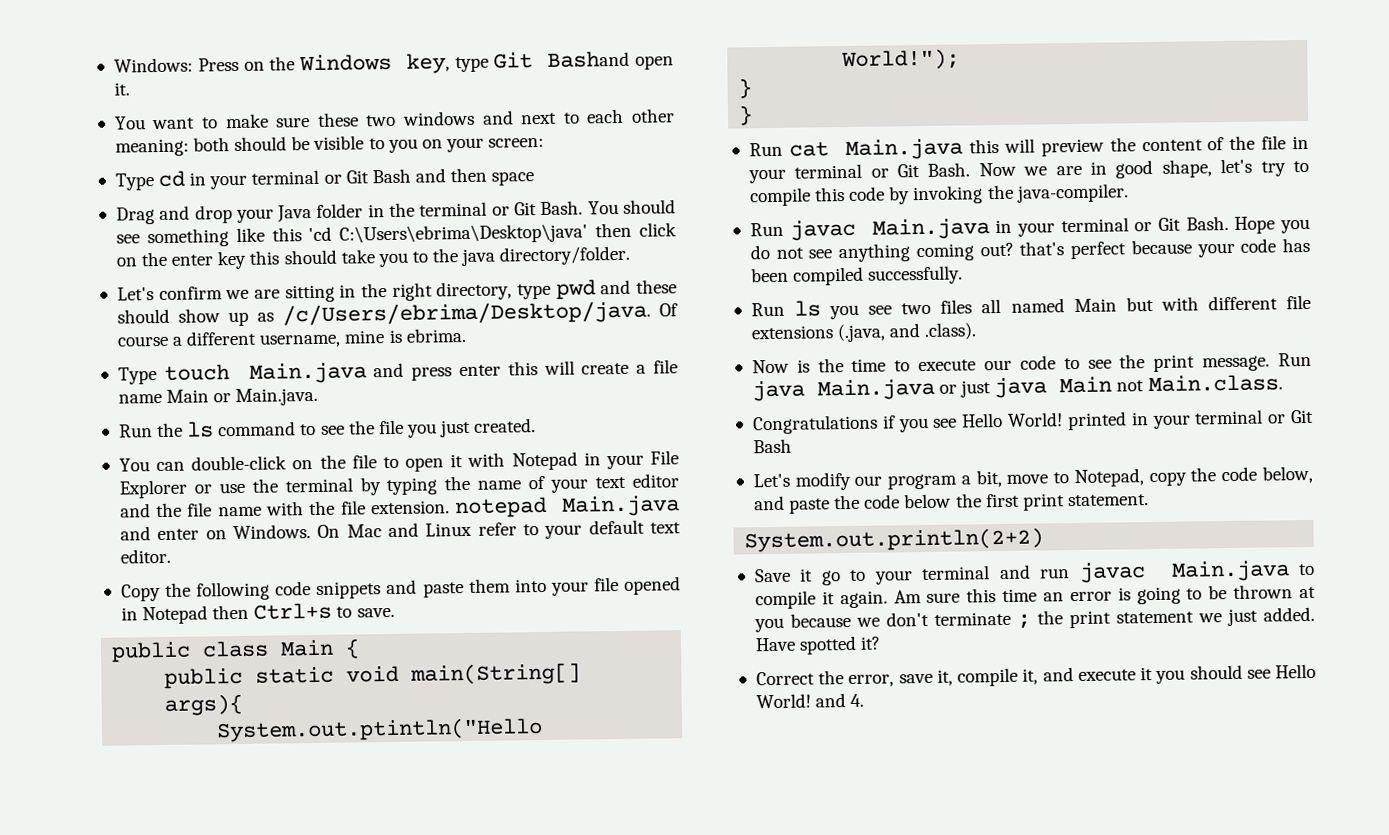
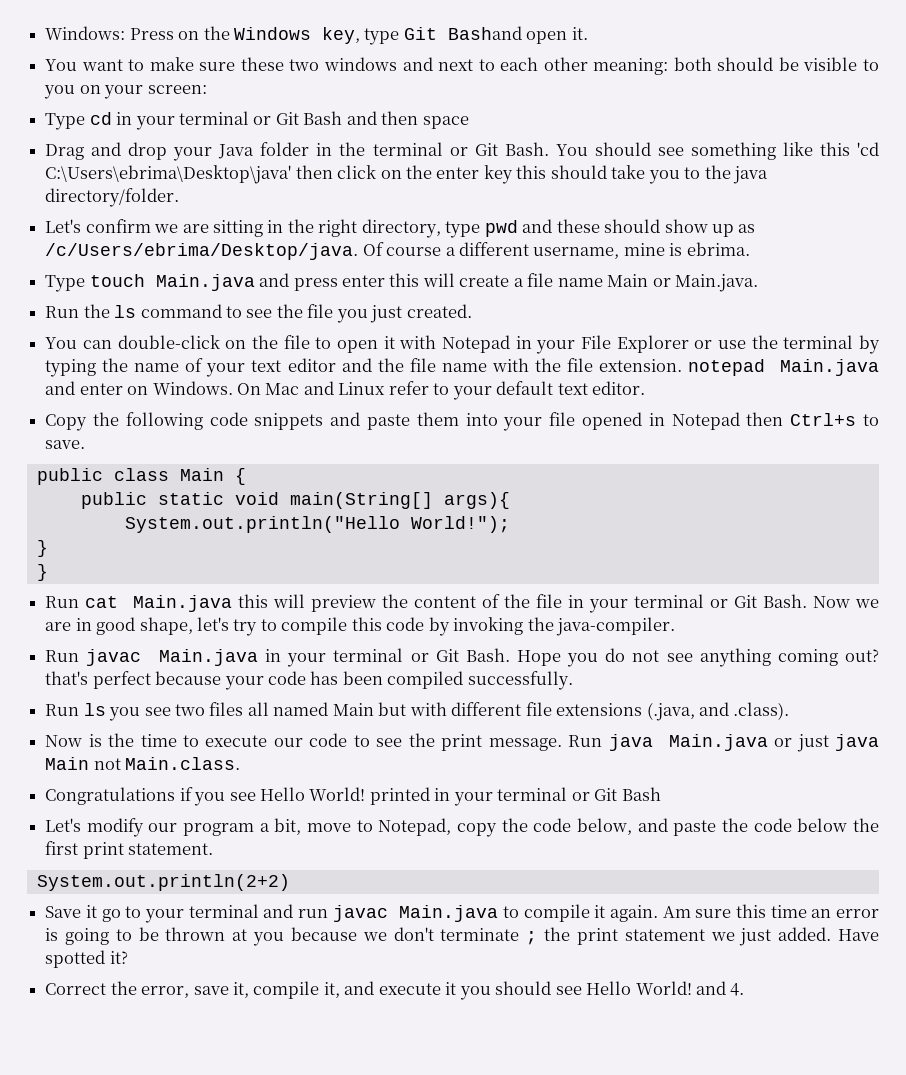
- System.out.ptintln("Hello World!");
+ System.out.println("Hello World!");

